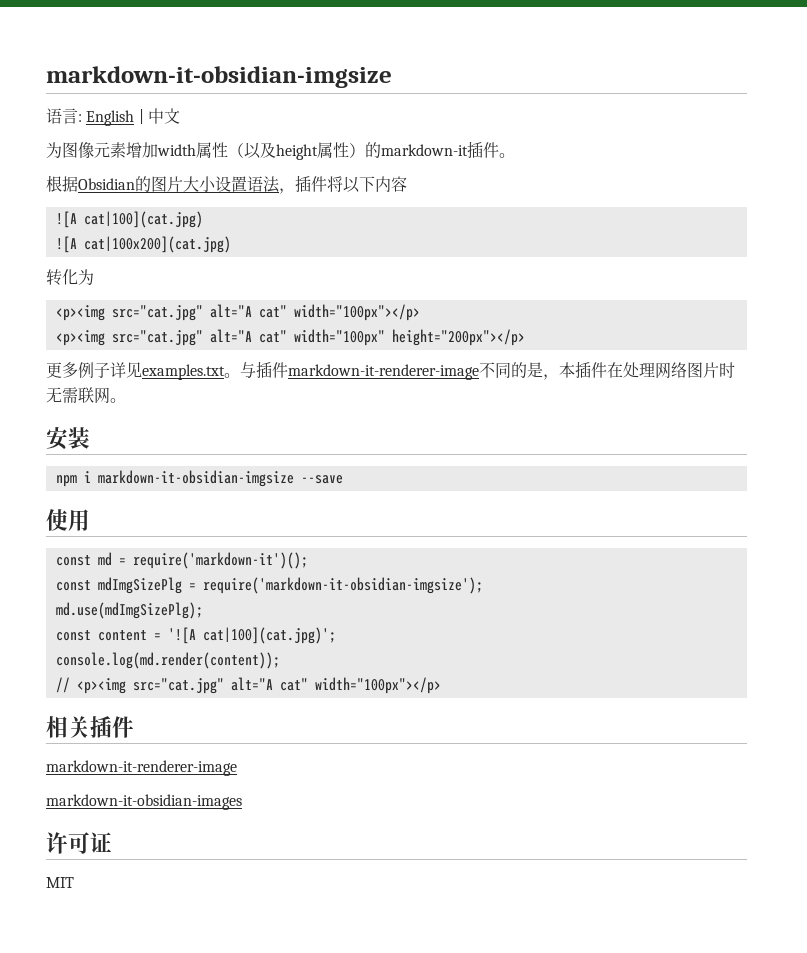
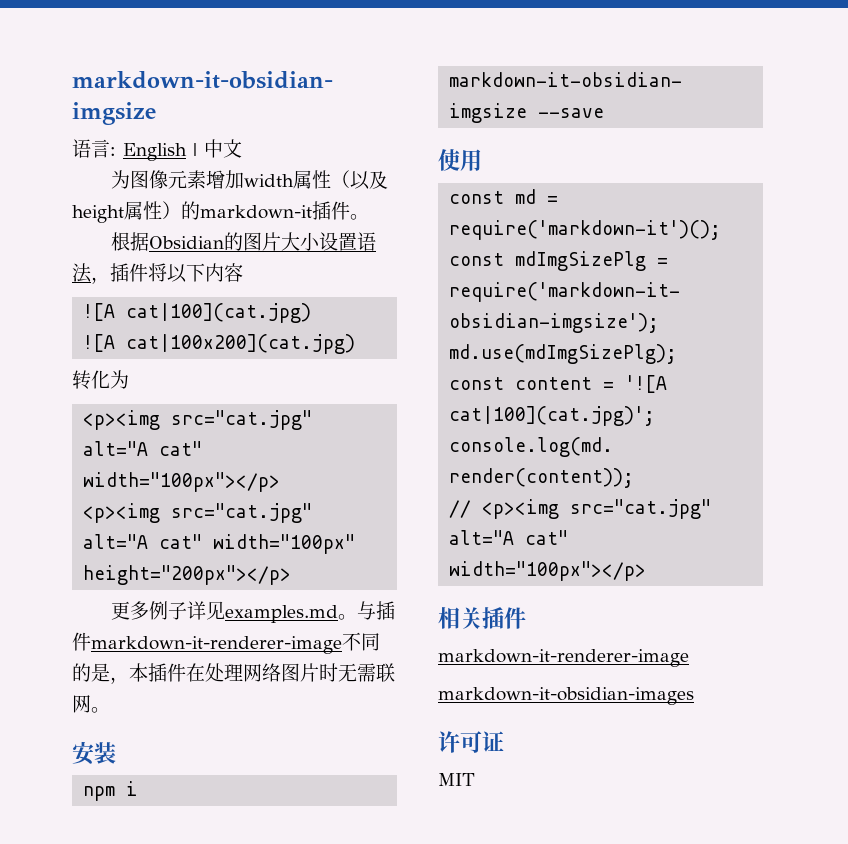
- 更多例子详见examples.txt。
+ 更多例子详见examples.md。

